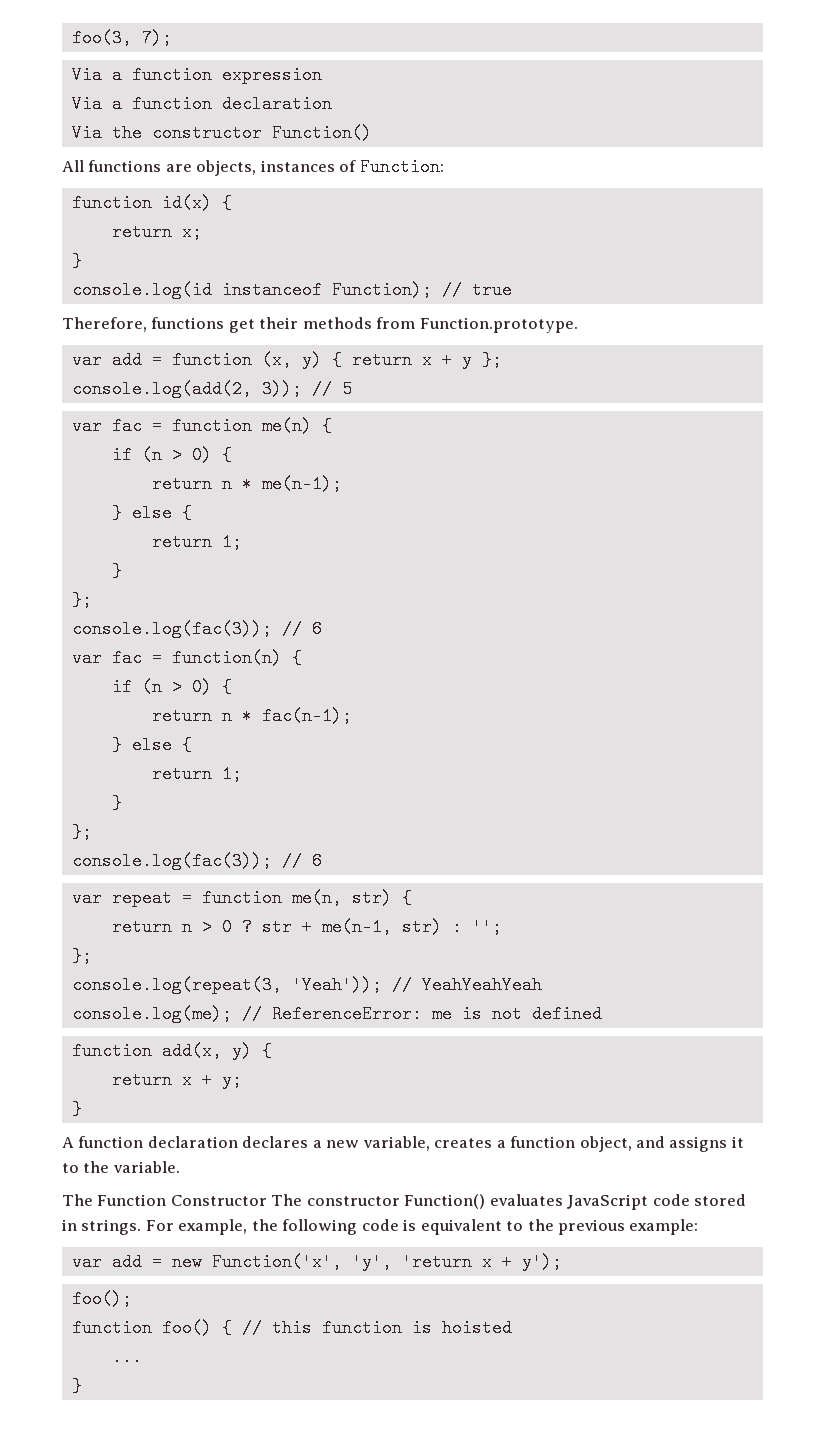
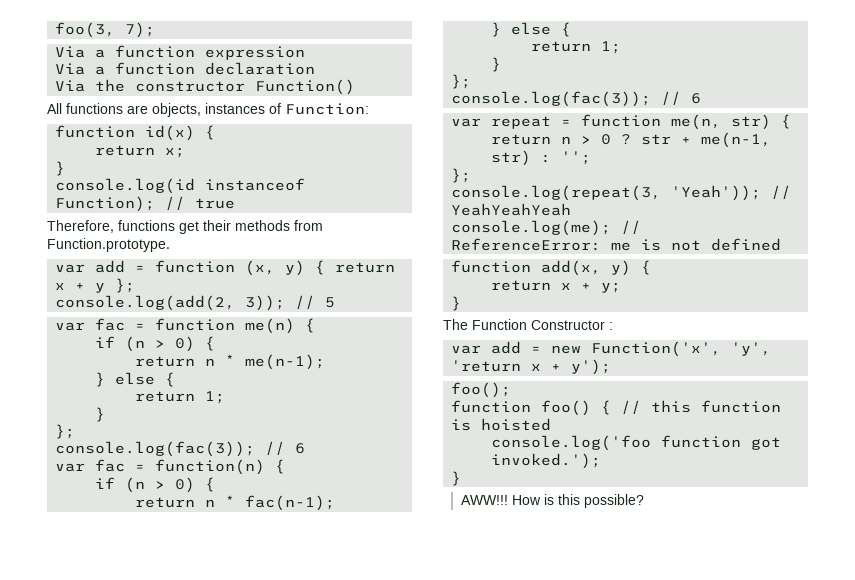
- A function declaration declares a new variable, creates a function object, and assigns it to the variable.
- The Function Constructor The constructor Function() evaluates JavaScript code stored in strings. For example, the following code is equivalent to the previous example:
+ The Function Constructor :
- ...
+ console.log('foo function got invoked.');
  }
+ AWW!!! How is this possible?

